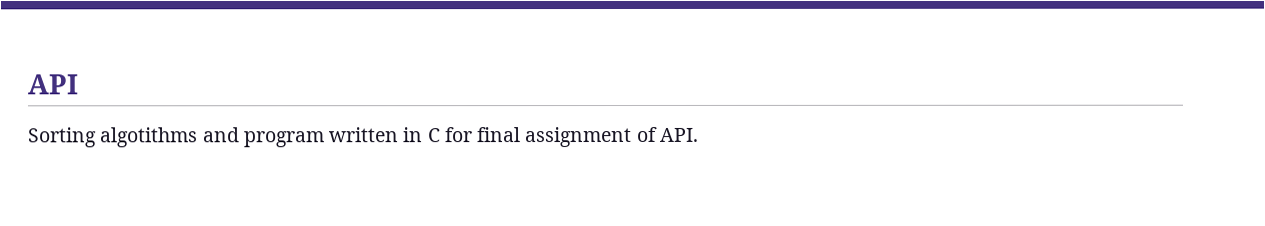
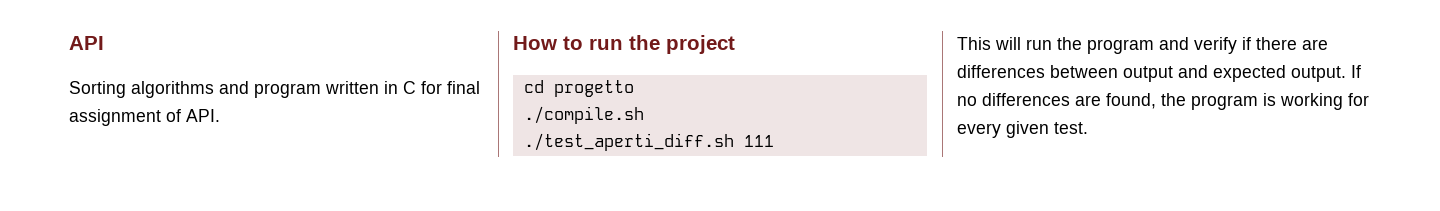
- Sorting algotithms and program written in C for final assignment of API.
+ Sorting algorithms and program written in C for final assignment of API.
+ How to run the project
+ cd progetto
+ ./compile.sh
+ ./test_aperti_diff.sh 111
+ This will run the program and verify if there are differences between output and expected output. If no differences are found, the program is working for every given test.

